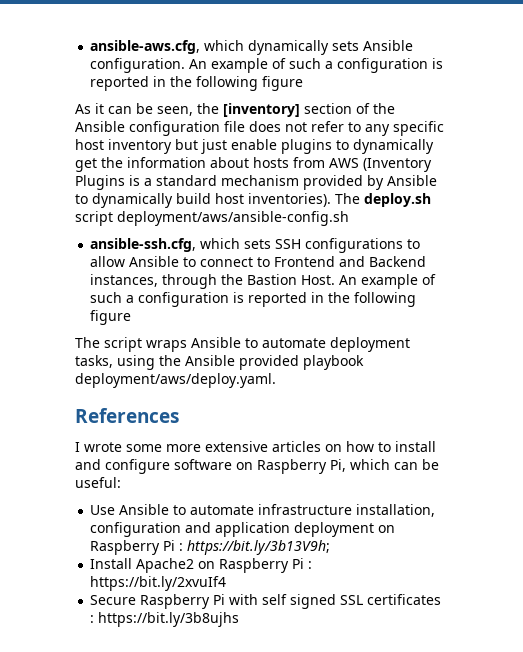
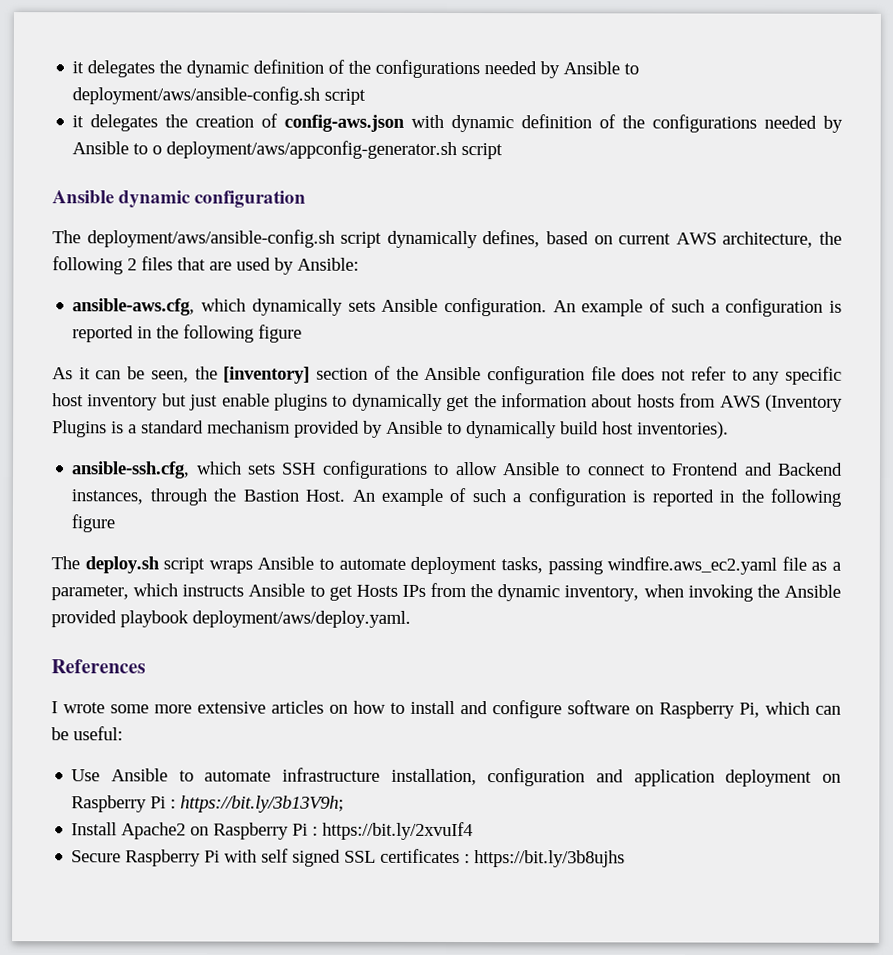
+ it delegates the dynamic definition of the configurations needed by Ansible to deployment/aws/ansible-config.sh script
+ it delegates the creation of config-aws.json with dynamic definition of the configurations needed by Ansible to o deployment/aws/appconfig-generator.sh script
+ Ansible dynamic configuration
+ The deployment/aws/ansible-config.sh script dynamically defines, based on current AWS architecture, the following 2 files that are used by Ansible:
- The deploy.sh script deployment/aws/ansible-config.sh
- The script wraps Ansible to automate deployment tasks, using the Ansible provided playbook deployment/aws/deploy.yaml.
+ The deploy.sh script wraps Ansible to automate deployment tasks, passing windfire.aws_ec2.yaml file as a parameter, which instructs Ansible to get Hosts IPs from the dynamic inventory, when invoking the Ansible provided playbook deployment/aws/deploy.yaml.

